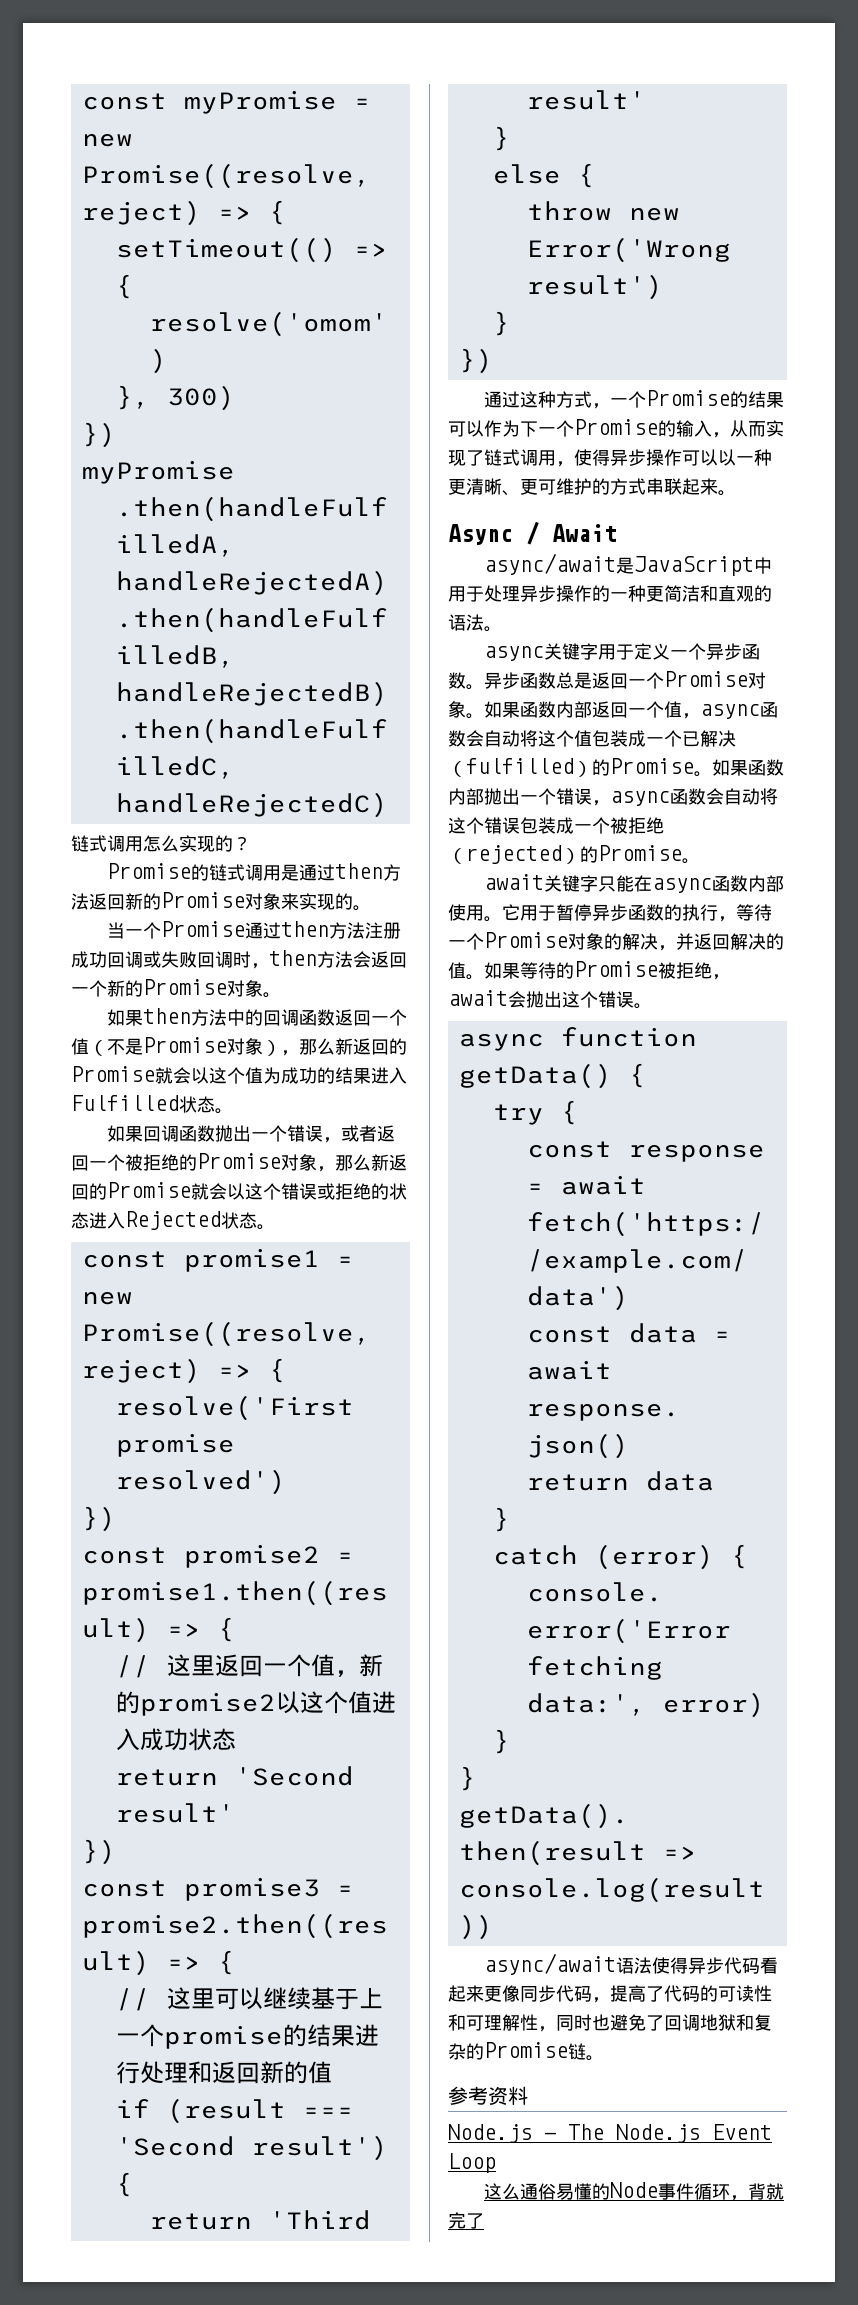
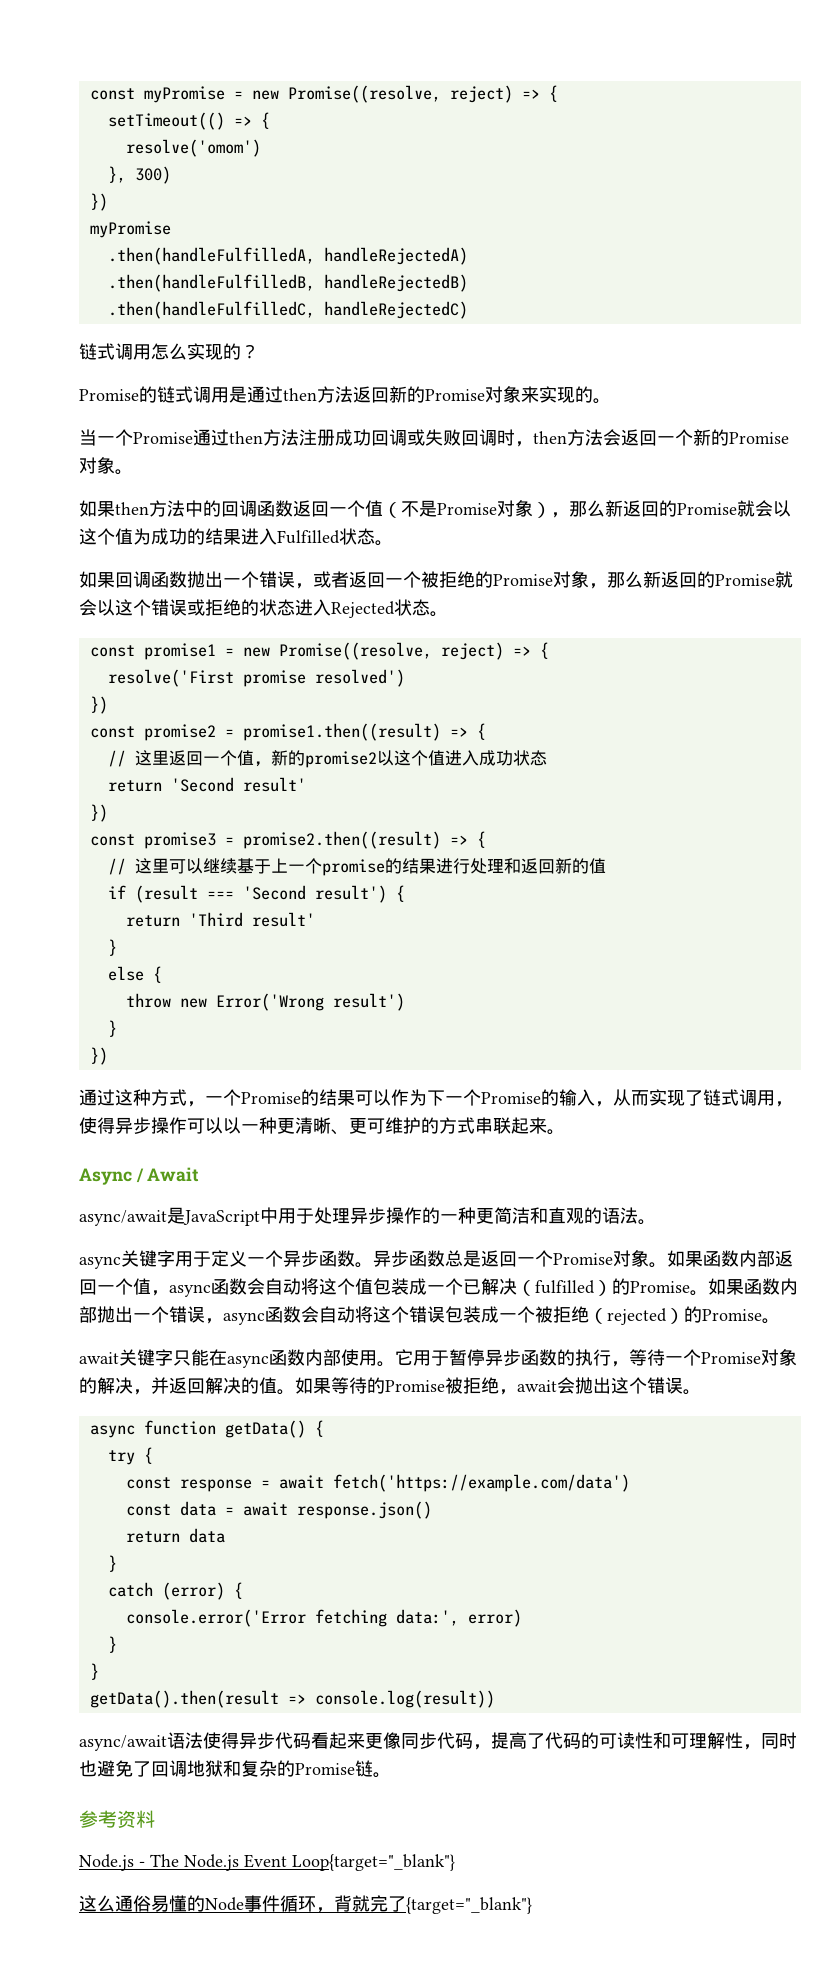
- Node.js - The Node.js Event Loop
+ Node.js - The Node.js Event Loop{target="_blank"}
- 这么通俗易懂的Node事件循环，背就完了
+ 这么通俗易懂的Node事件循环，背就完了{target="_blank"}

